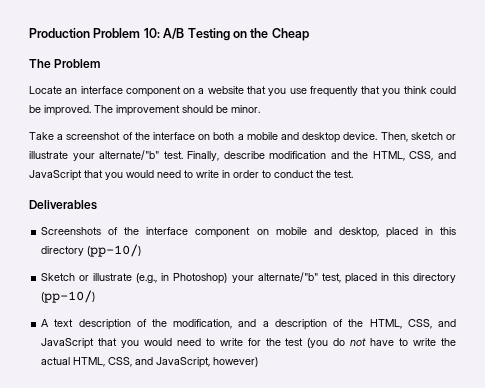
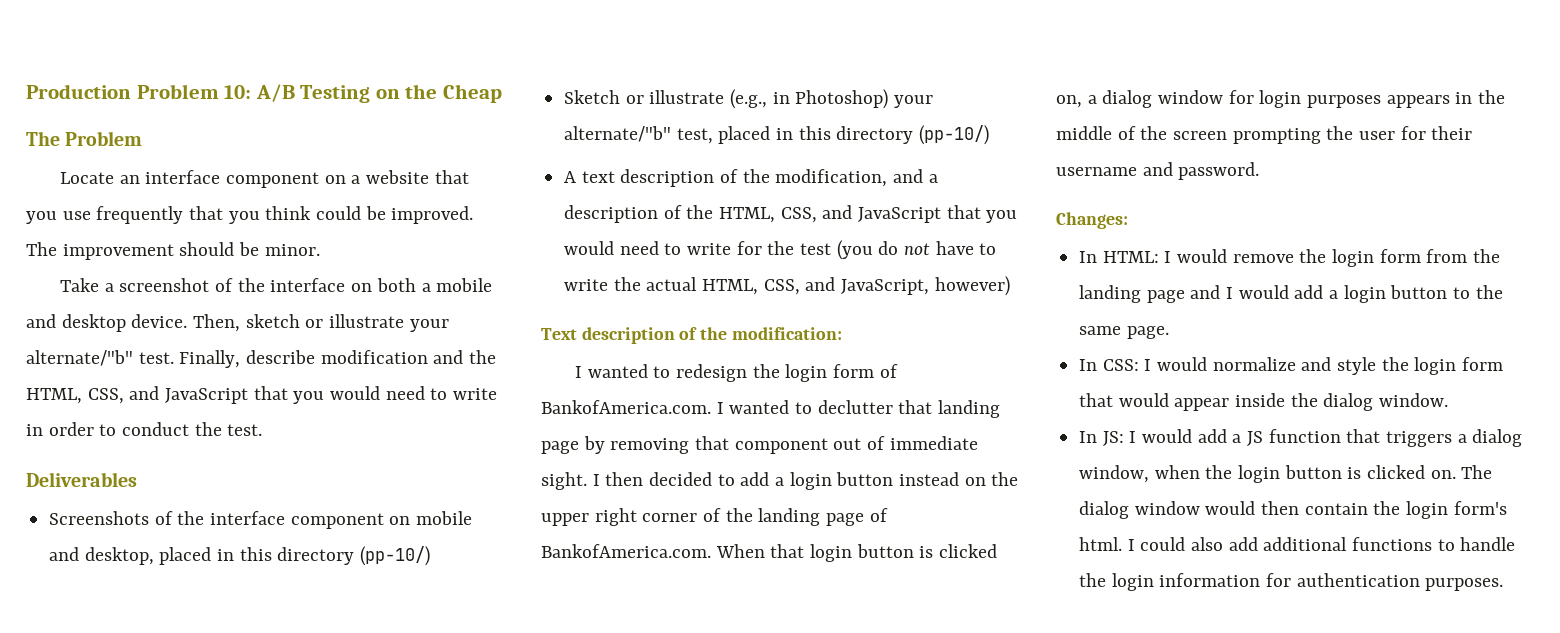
+ Text description of the modification:
+ I wanted to redesign the login form of BankofAmerica.com. I wanted to declutter that landing page by removing that component out of immediate sight. I then decided to add a login button instead on the upper right corner of the landing page of BankofAmerica.com. When that login button is clicked on, a dialog window for login purposes appears in the middle of the screen prompting the user for their username and password.
+ Changes:
+ In HTML: I would remove the login form from the landing page and I would add a login button to the same page.
+ In CSS: I would normalize and style the login form that would appear inside the dialog window.
+ In JS: I would add a JS function that triggers a dialog window, when the login button is clicked on. The dialog window would then contain the login form's html. I could also add additional functions to handle the login information for authentication purposes.

